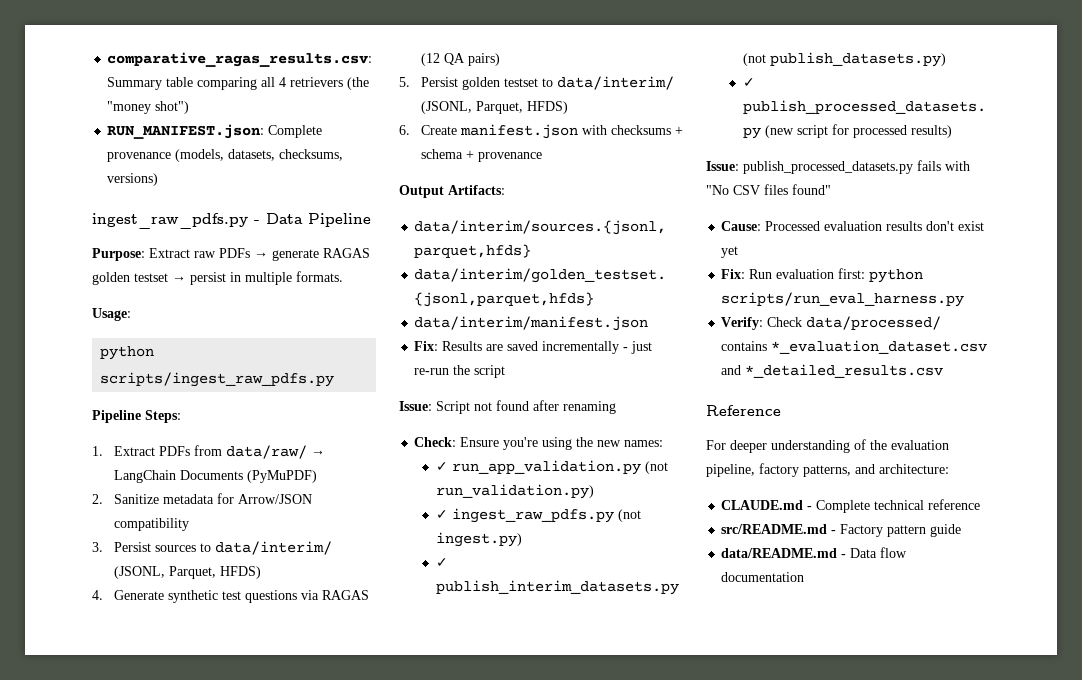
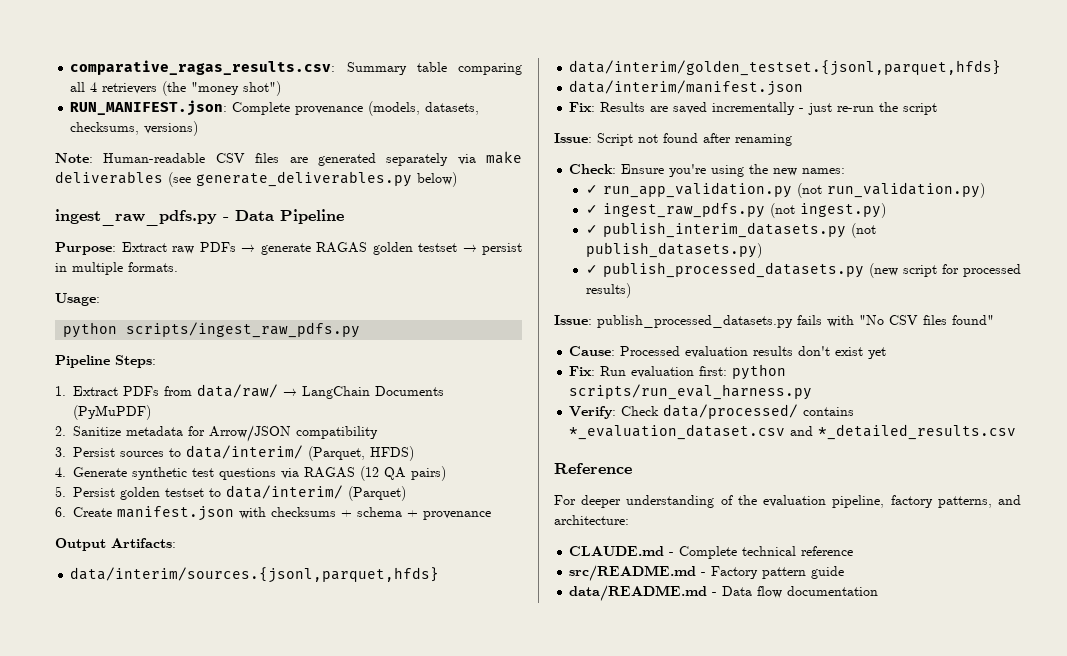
+ Note: Human-readable CSV files are generated separately via make deliverables (see generate_deliverables.py below)
- 3. Persist sources to data/interim/ (JSONL, Parquet, HFDS)
+ 3. Persist sources to data/interim/ (Parquet, HFDS)
- 5. Persist golden testset to data/interim/ (JSONL, Parquet, HFDS)
+ 5. Persist golden testset to data/interim/ (Parquet)

